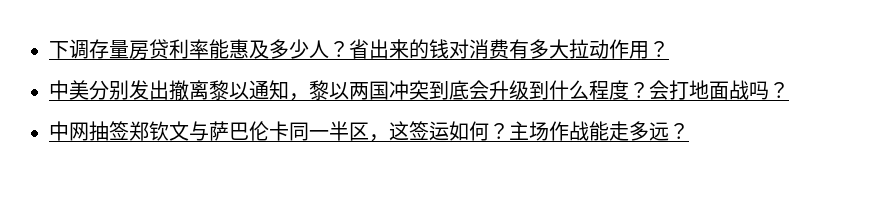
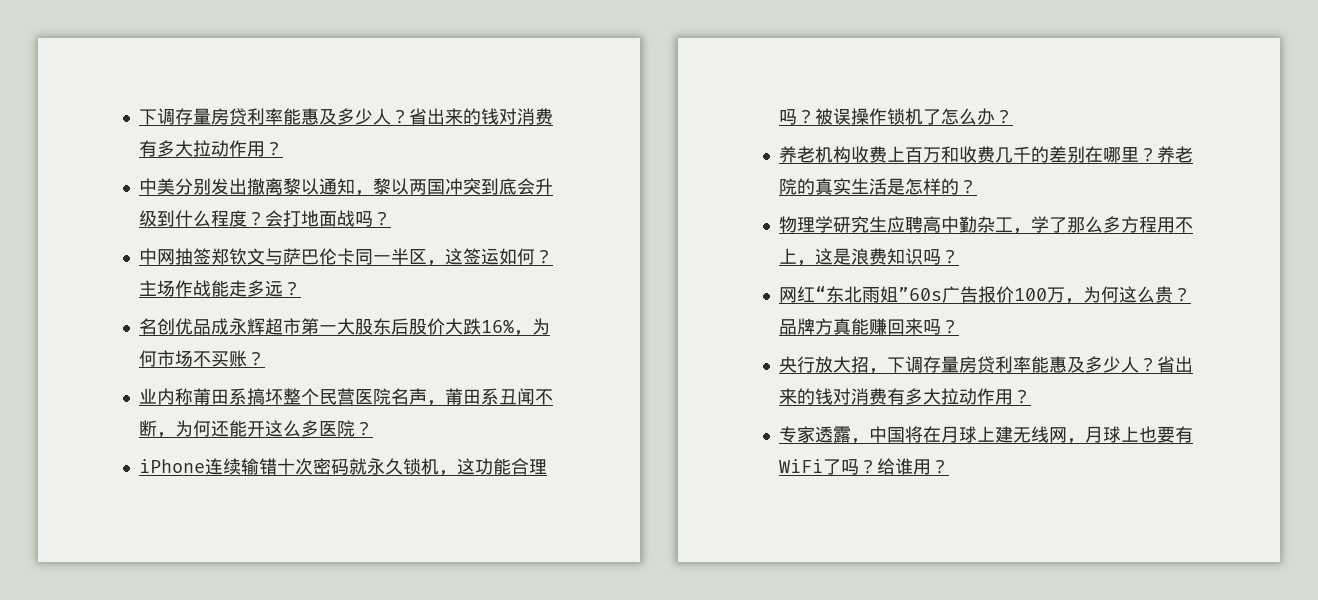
+ 名创优品成永辉超市第一大股东后股价大跌16%，为何市场不买账？
+ 业内称莆田系搞坏整个民营医院名声，莆田系丑闻不断，为何还能开这么多医院？
+ iPhone连续输错十次密码就永久锁机，这功能合理吗？被误操作锁机了怎么办？
+ 养老机构收费上百万和收费几千的差别在哪里？养老院的真实生活是怎样的？
+ 物理学研究生应聘高中勤杂工，学了那么多方程用不上，这是浪费知识吗？
+ 网红“东北雨姐”60s广告报价100万，为何这么贵？品牌方真能赚回来吗？
+ 央行放大招，下调存量房贷利率能惠及多少人？省出来的钱对消费有多大拉动作用？
+ 专家透露，中国将在月球上建无线网，月球上也要有WiFi了吗？给谁用？

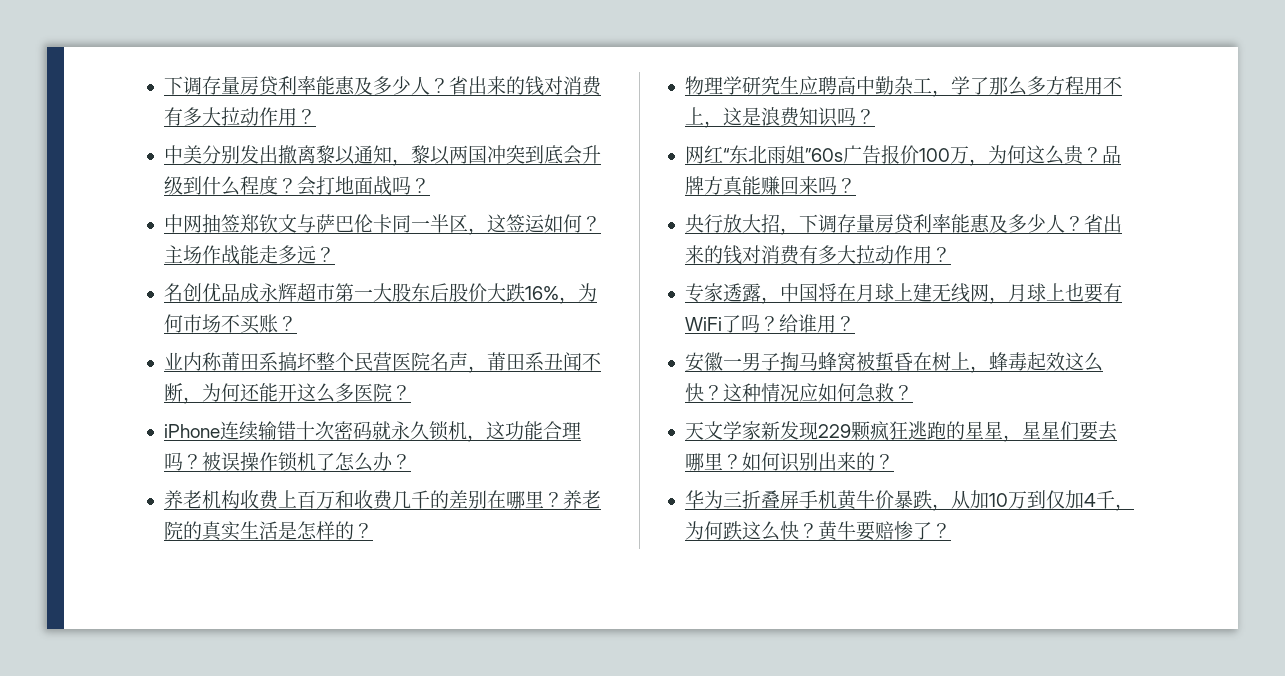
+ 安徽一男子掏马蜂窝被蜇昏在树上，蜂毒起效这么快？这种情况应如何急救？
+ 天文学家新发现229颗疯狂逃跑的星星，星星们要去哪里？如何识别出来的？
+ 华为三折叠屏手机黄牛价暴跌，从加10万到仅加4千，为何跌这么快？黄牛要赔惨了？

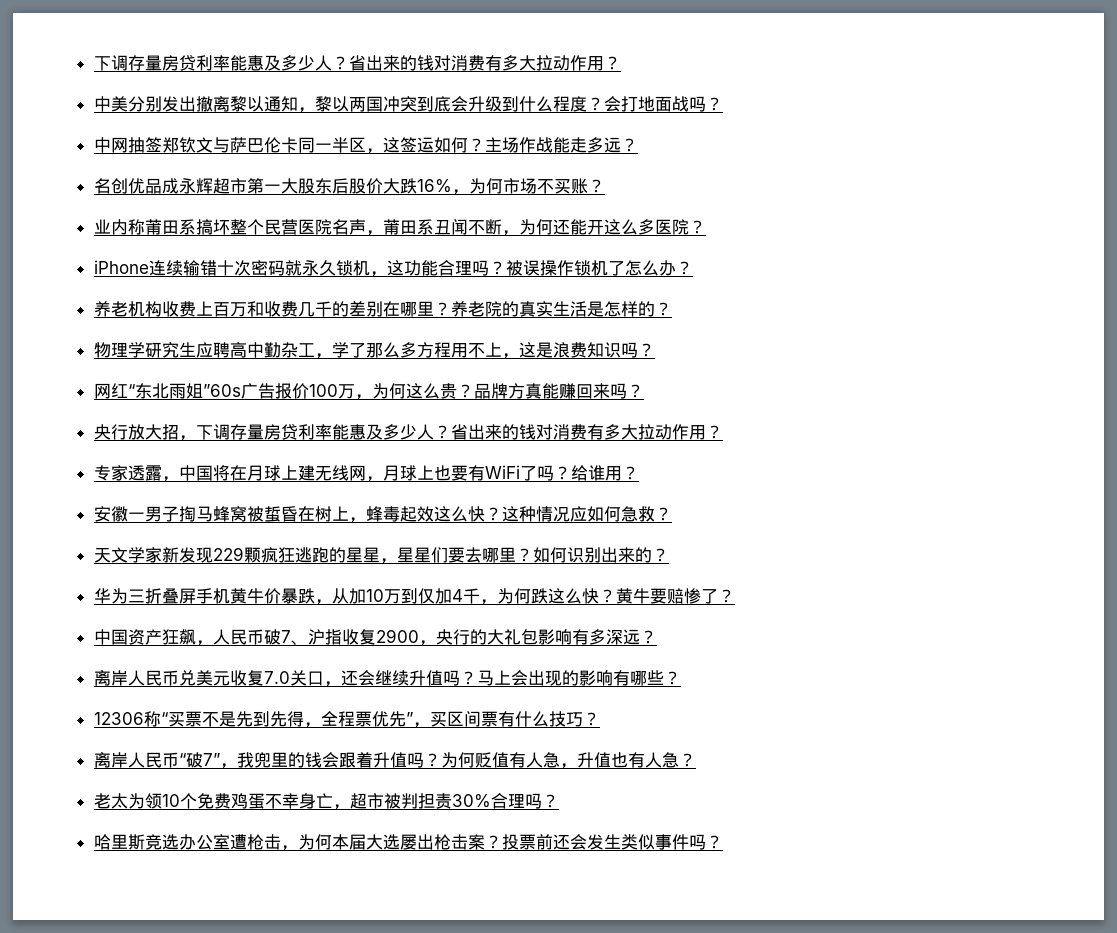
+ 中国资产狂飙，人民币破7、沪指收复2900，央行的大礼包影响有多深远？
+ 离岸人民币兑美元收复7.0关口，还会继续升值吗？马上会出现的影响有哪些？
+ 12306称“买票不是先到先得，全程票优先”，买区间票有什么技巧？
+ 离岸人民币“破7”，我兜里的钱会跟着升值吗？为何贬值有人急，升值也有人急？
+ 老太为领10个免费鸡蛋不幸身亡，超市被判担责30%合理吗？
+ 哈里斯竞选办公室遭枪击，为何本届大选屡出枪击案？投票前还会发生类似事件吗？

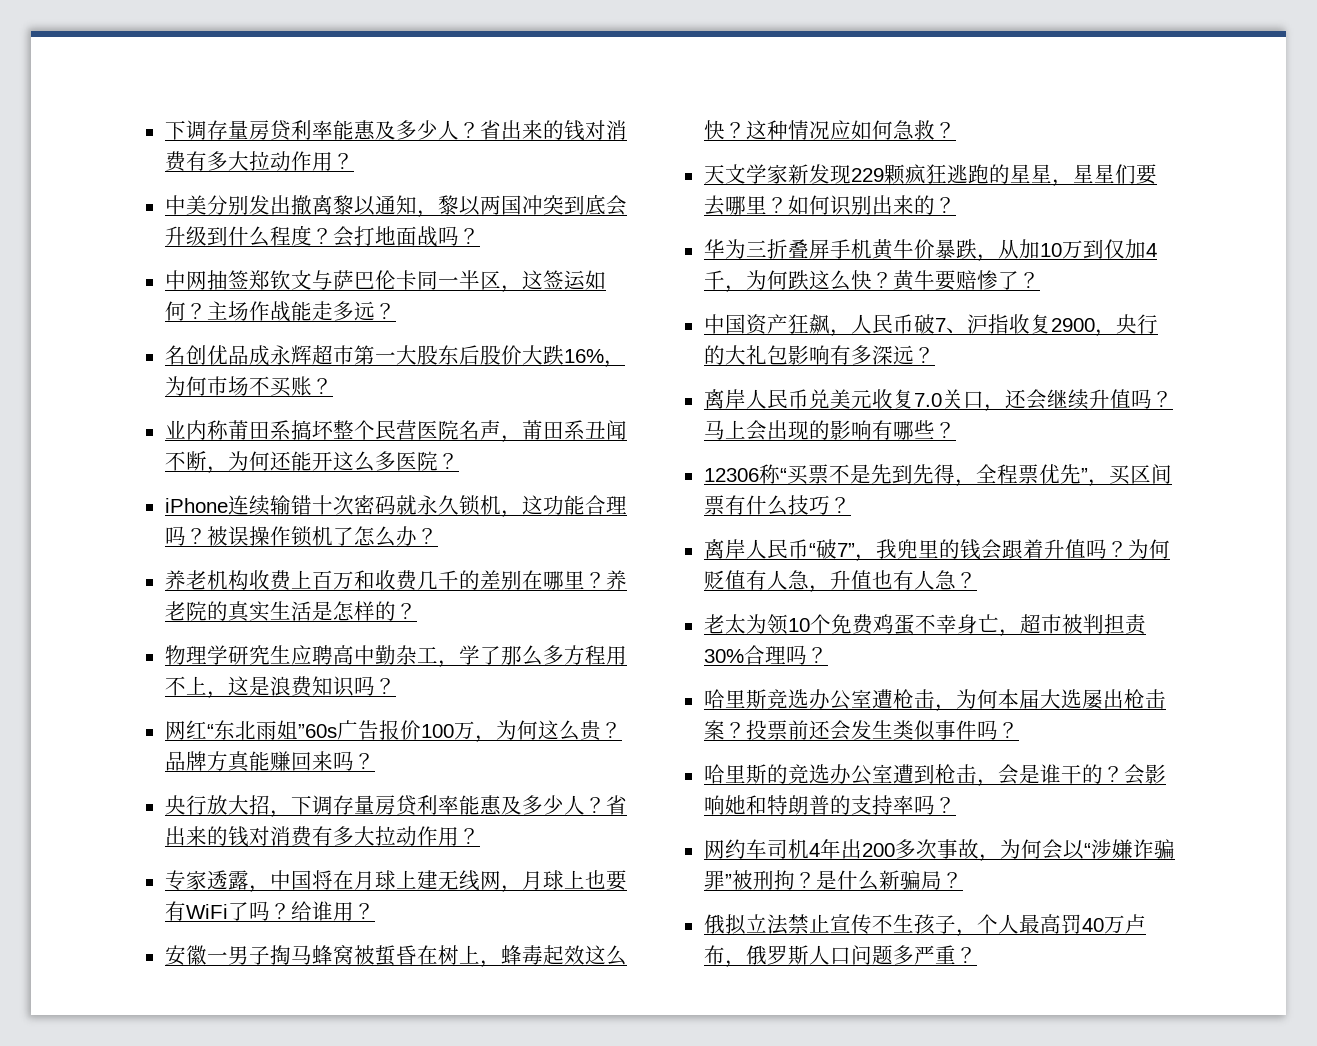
+ 哈里斯的竞选办公室遭到枪击，会是谁干的？会影响她和特朗普的支持率吗？
+ 网约车司机4年出200多次事故，为何会以“涉嫌诈骗罪”被刑拘？是什么新骗局？
+ 俄拟立法禁止宣传不生孩子，个人最高罚40万卢布，俄罗斯人口问题多严重？

